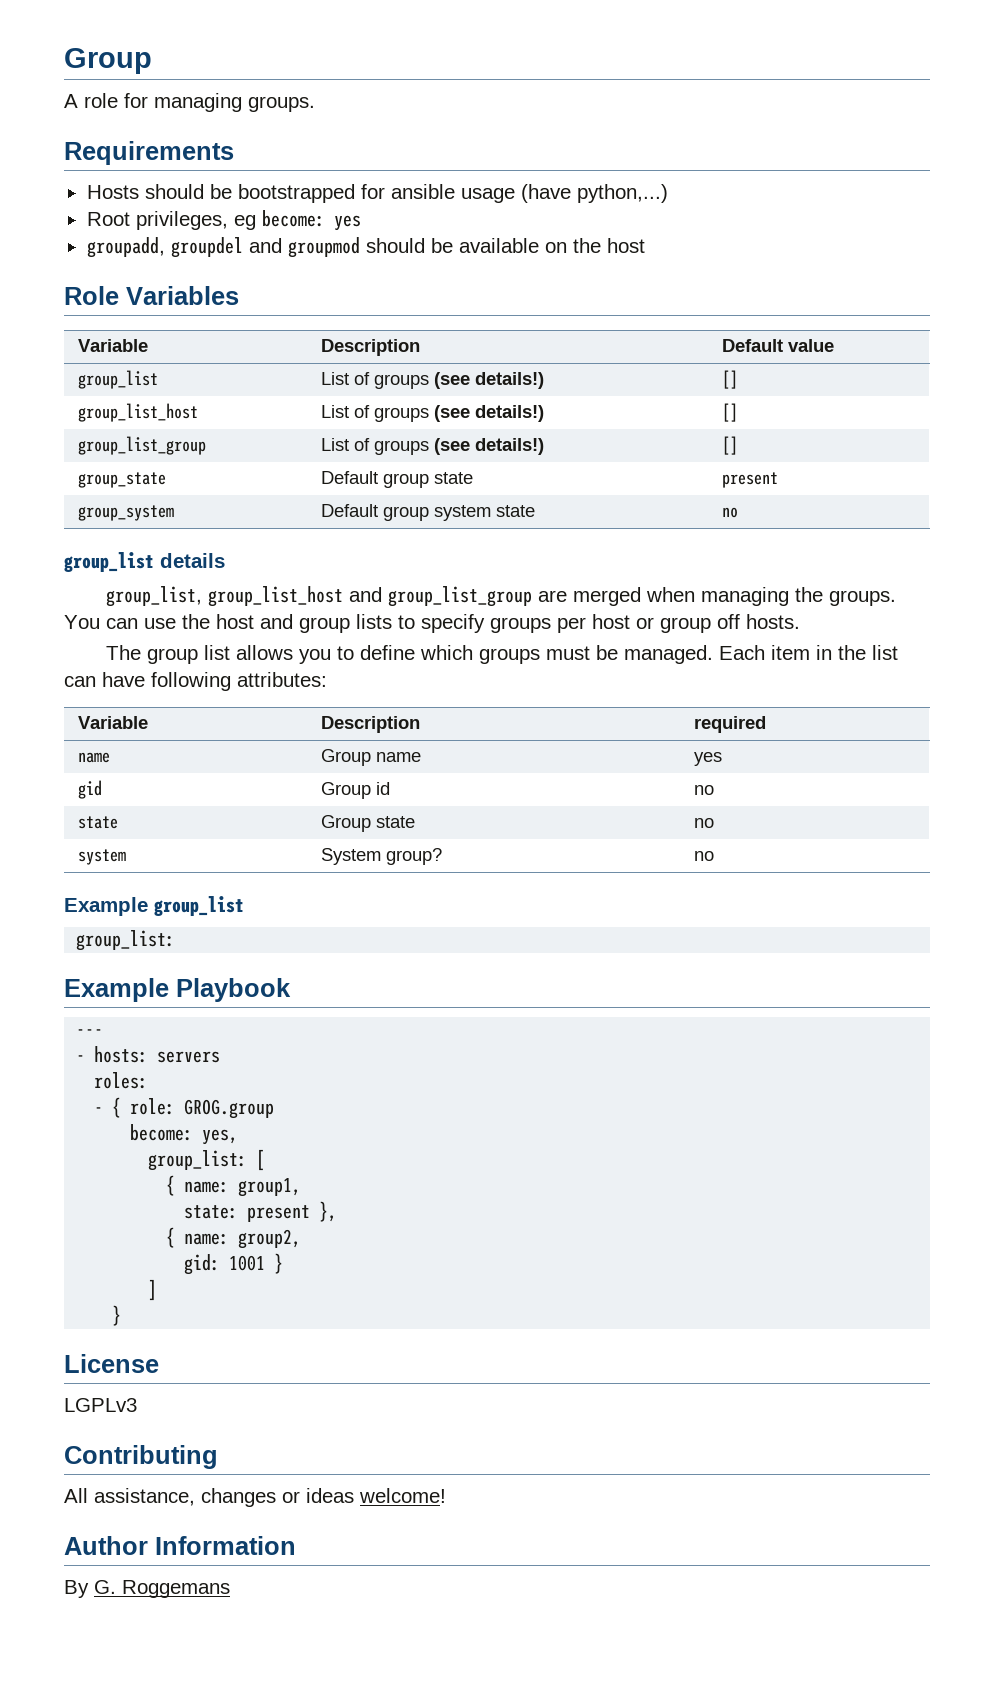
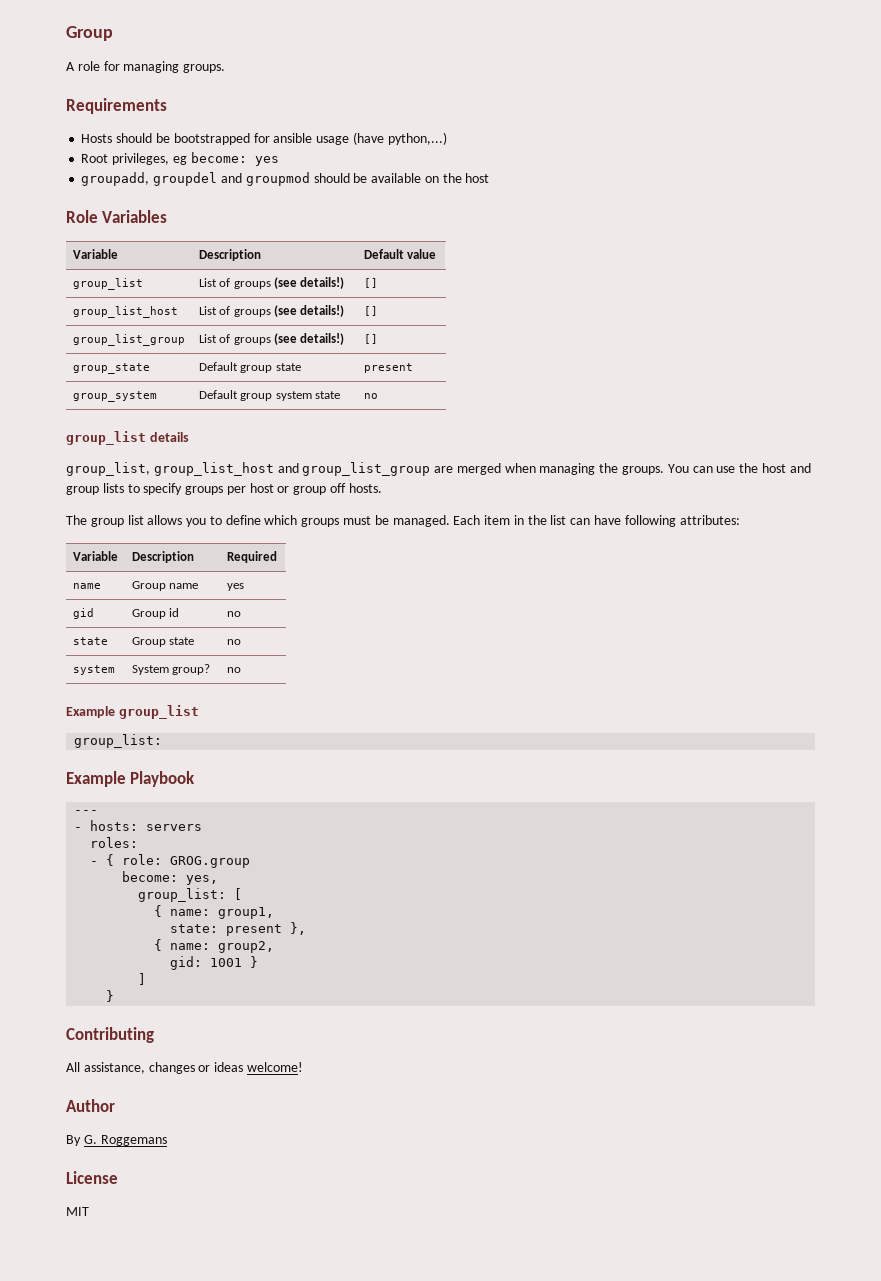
- Variable | Description | required
+ Variable | Description | Required
- License
- LGPLv3
- Author Information
+ Author
+ License
+ MIT

